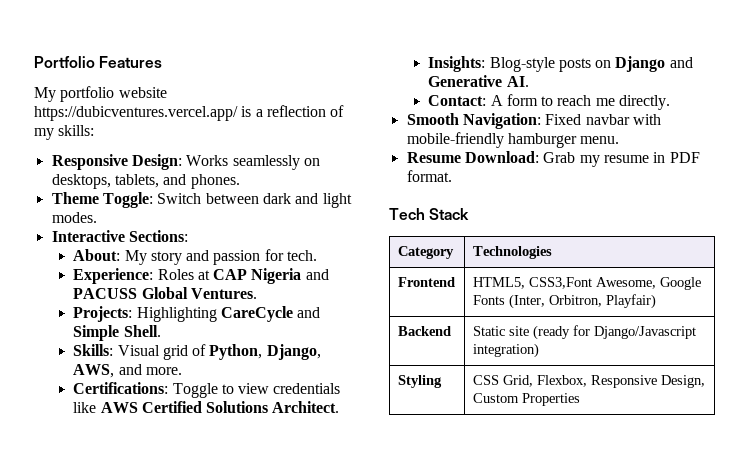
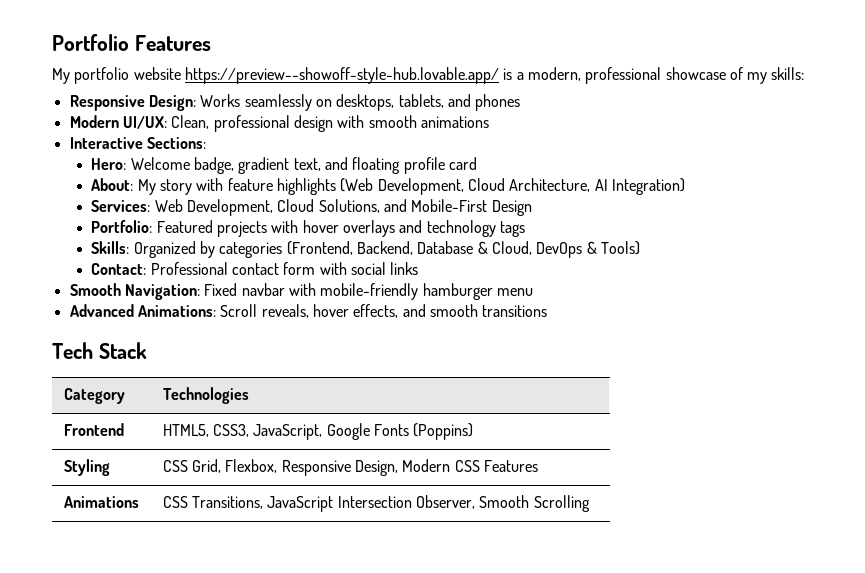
- My portfolio website https://dubicventures.vercel.app/ is a reflection of my skills:
+ My portfolio website https://preview--showoff-style-hub.lovable.app/ is a modern, professional showcase of my skills:
- Responsive Design: Works seamlessly on desktops, tablets, and phones.
- Theme Toggle: Switch between dark and light modes.
+ Responsive Design: Works seamlessly on desktops, tablets, and phones
+ Modern UI/UX: Clean, professional design with smooth animations
  Interactive Sections:
- About: My story and passion for tech.
- Experience: Roles at CAP Nigeria and PACUSS Global Ventures.
- Projects: Highlighting CareCycle and Simple Shell.
- Skills: Visual grid of Python, Django, AWS, and more.
- Certifications: Toggle to view credentials like AWS Certified Solutions Architect.
- Insights: Blog-style posts on Django and Generative AI.
- Contact: A form to reach me directly.
+ Hero: Welcome badge, gradient text, and floating profile card
+ About: My story with feature highlights (Web Development, Cloud Architecture, AI Integration)
+ Services: Web Development, Cloud Solutions, and Mobile-First Design
+ Portfolio: Featured projects with hover overlays and technology tags
+ Skills: Organized by categories (Frontend, Backend, Database & Cloud, DevOps & Tools)
+ Contact: Professional contact form with social links
- Smooth Navigation: Fixed navbar with mobile-friendly hamburger menu.
- Resume Download: Grab my resume in PDF format.
+ Smooth Navigation: Fixed navbar with mobile-friendly hamburger menu
+ Advanced Animations: Scroll reveals, hover effects, and smooth transitions
- Frontend | HTML5, CSS3,Font Awesome, Google Fonts (Inter, Orbitron, Playfair)
- Backend | Static site (ready for Django/Javascript integration)
+ Frontend | HTML5, CSS3, JavaScript, Google Fonts (Poppins)
- Styling | CSS Grid, Flexbox, Responsive Design, Custom Properties
+ Styling | CSS Grid, Flexbox, Responsive Design, Modern CSS Features
+ Animations | CSS Transitions, JavaScript Intersection Observer, Smooth Scrolling

